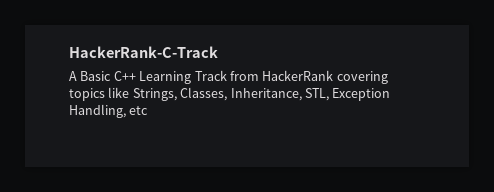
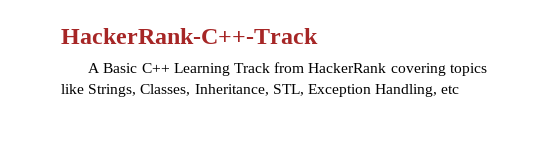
- HackerRank-C-Track
+ HackerRank-C++-Track

